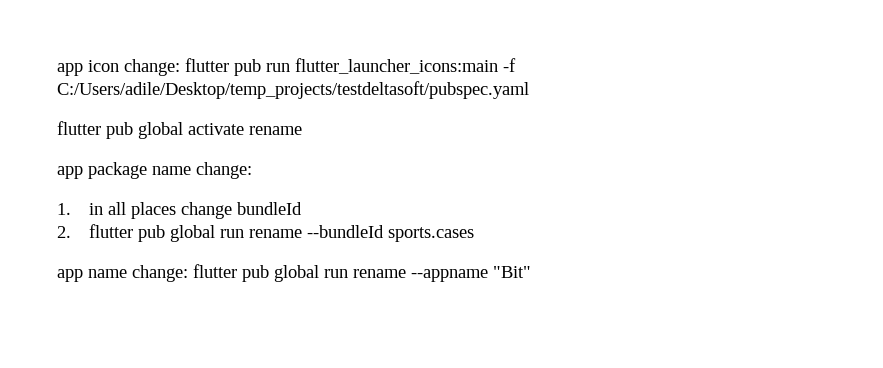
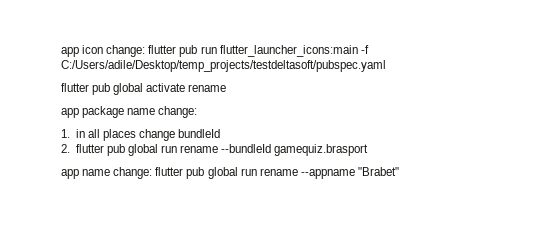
- 2. flutter pub global run rename --bundleId sports.cases
+ 2. flutter pub global run rename --bundleId gamequiz.brasport
- app name change: flutter pub global run rename --appname "Bit"
+ app name change: flutter pub global run rename --appname "Brabet"

